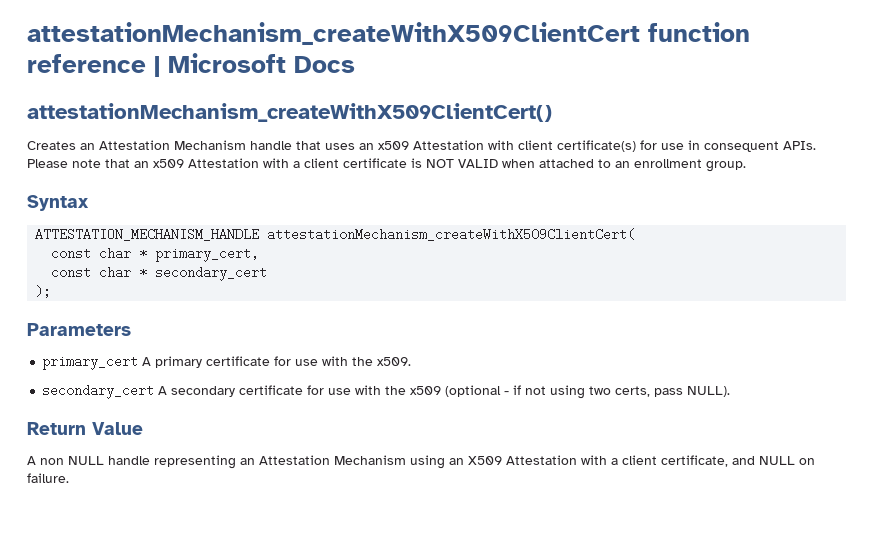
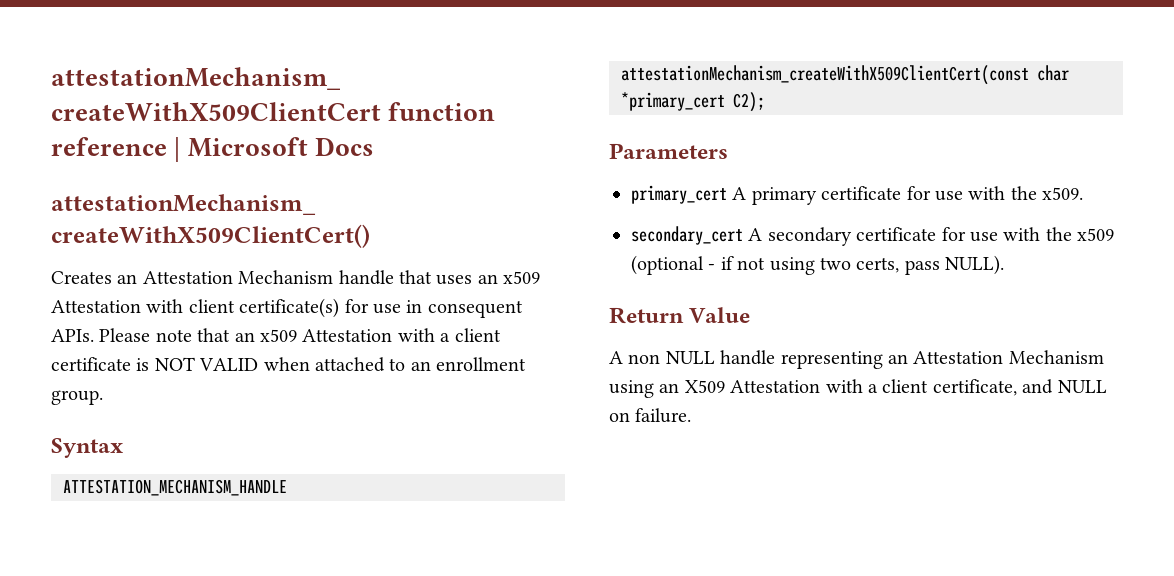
- ATTESTATION_MECHANISM_HANDLE attestationMechanism_createWithX509ClientCert(
- const char * primary_cert,
- const char * secondary_cert
- );
+ ATTESTATION_MECHANISM_HANDLE attestationMechanism_createWithX509ClientCert(const char *primary_cert C2);

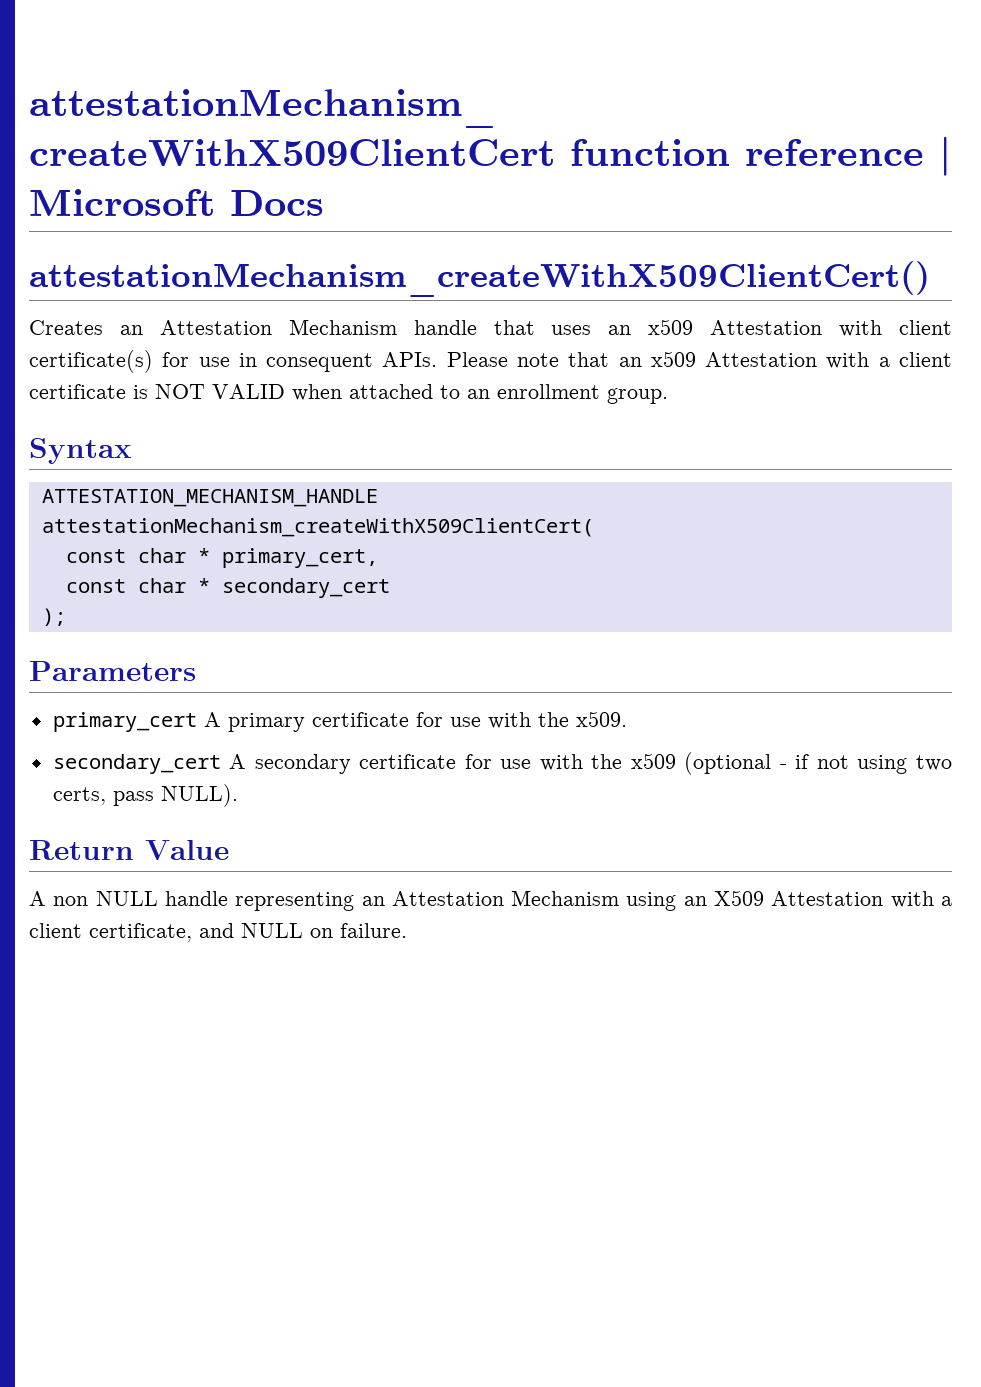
- ATTESTATION_MECHANISM_HANDLE attestationMechanism_createWithX509ClientCert(const char *primary_cert C2);
+ ATTESTATION_MECHANISM_HANDLE attestationMechanism_createWithX509ClientCert(
+ const char * primary_cert,
+ const char * secondary_cert
+ );

